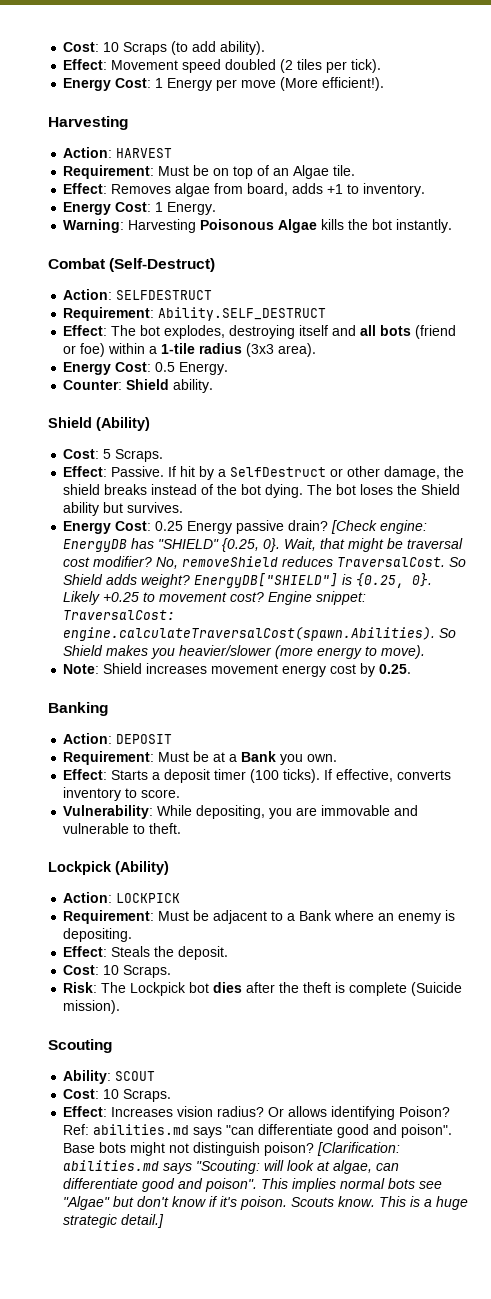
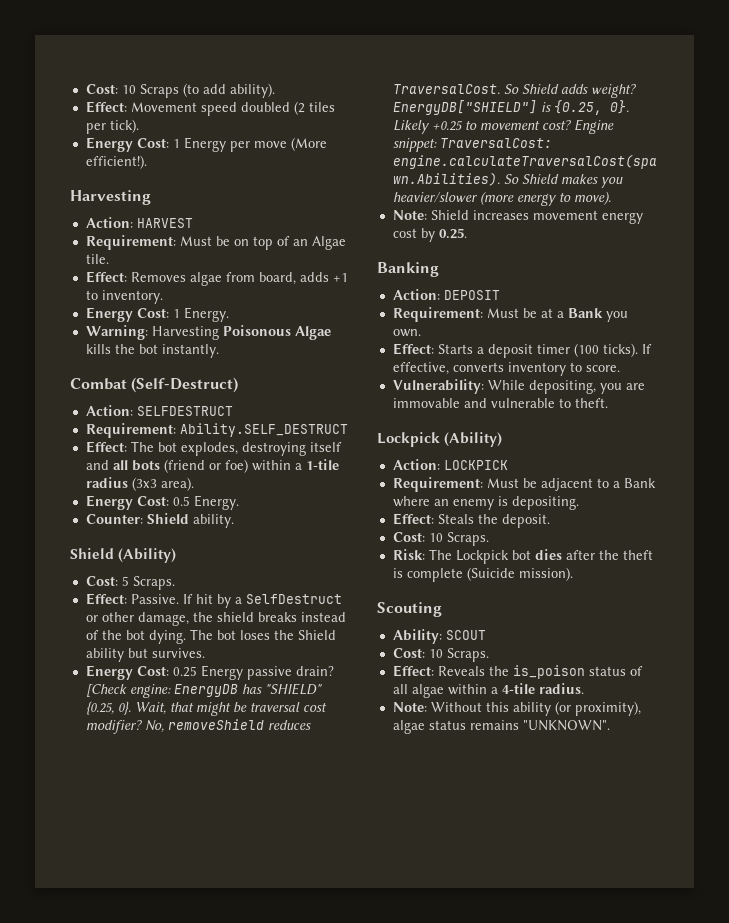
- Effect: Increases vision radius? Or allows identifying Poison? Ref: abilities.md says "can differentiate good and poison". Base bots might not distinguish poison? [Clarification: abilities.md says "Scouting: will look at algae, can differentiate good and poison". This implies normal bots see "Algae" but don't know if it's poison. Scouts know. This is a huge strategic detail.]
+ Effect: Reveals the is_poison status of all algae within a 4-tile radius.
+ Note: Without this ability (or proximity), algae status remains "UNKNOWN".

